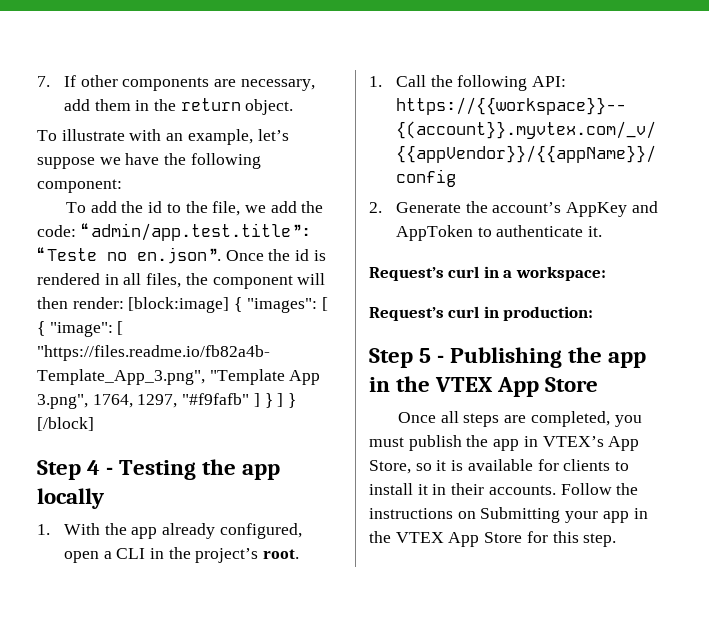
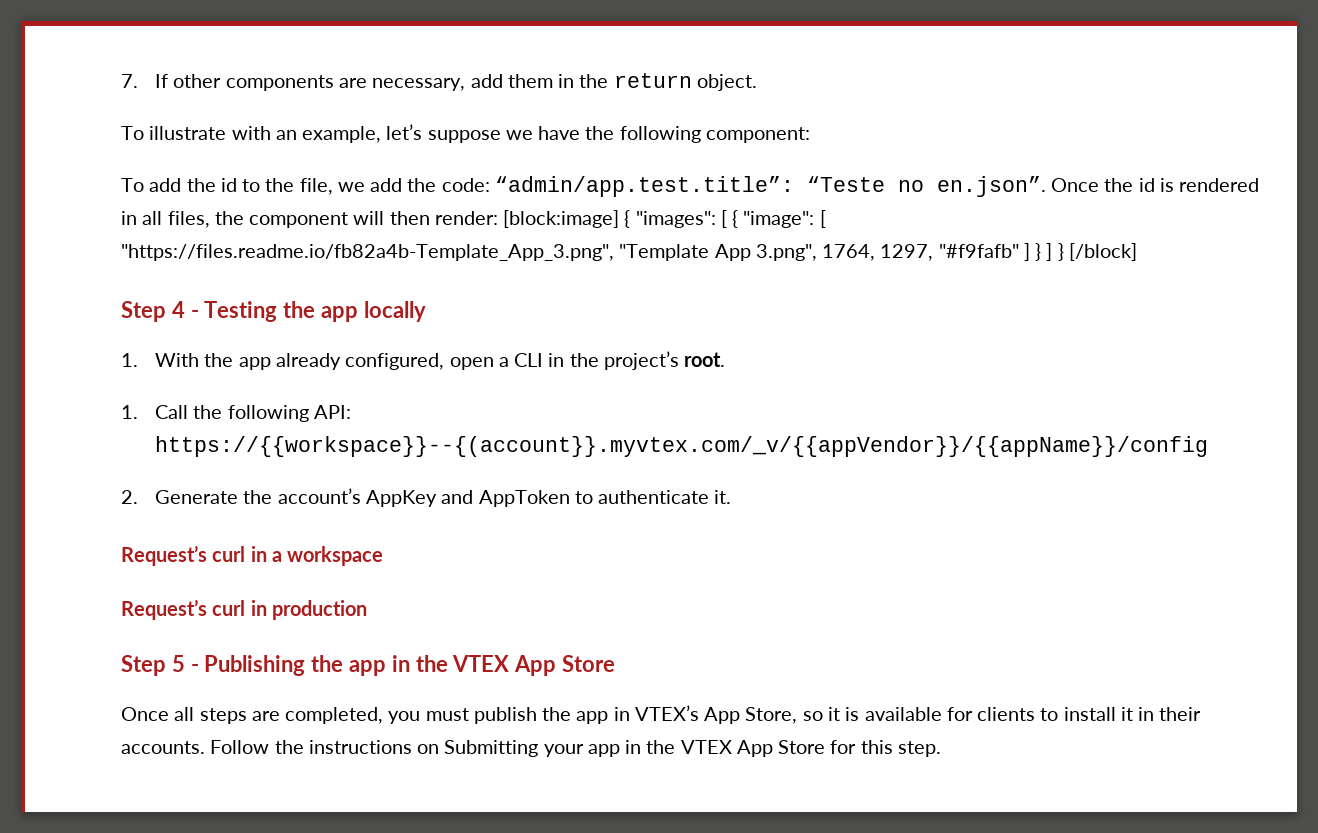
- Request’s curl in a workspace:
- Request’s curl in production:
+ Request’s curl in a workspace
+ Request’s curl in production

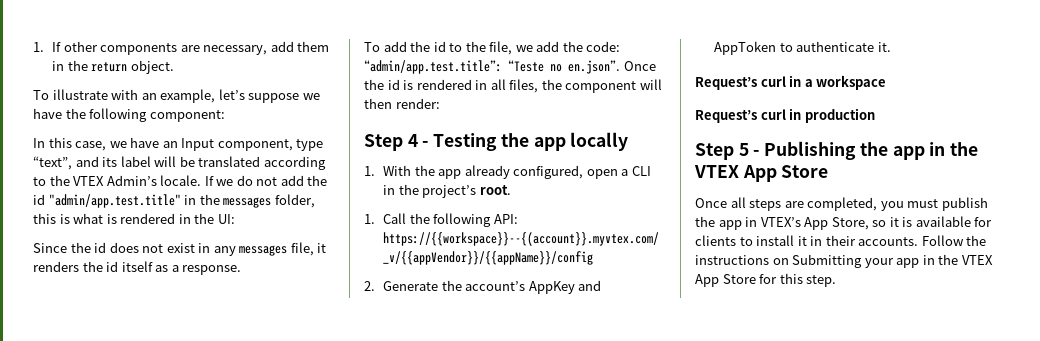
- 7. If other components are necessary, add them in the return object.
+ 1. If other components are necessary, add them in the return object.
+ In this case, we have an Input component, type “text”, and its label will be translated according to the VTEX Admin’s locale. If we do not add the id "admin/app.test.title" in the messages folder, this is what is rendered in the UI:
+ Since the id does not exist in any messages file, it renders the id itself as a response.
- To add the id to the file, we add the code: “admin/app.test.title”: “Teste no en.json”. Once the id is rendered in all files, the component will then render: [block:image] { "images": [ { "image": [ "https://files.readme.io/fb82a4b-Template_App_3.png", "Template App 3.png", 1764, 1297, "#f9fafb" ] } ] } [/block]
+ To add the id to the file, we add the code: “admin/app.test.title”: “Teste no en.json”. Once the id is rendered in all files, the component will then render:

